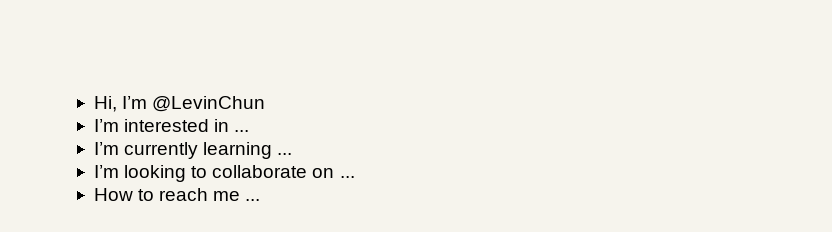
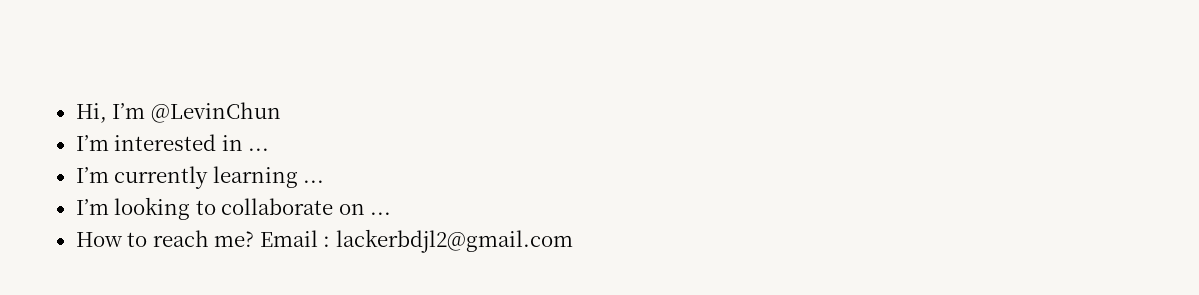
- How to reach me ...
+ How to reach me? Email : lackerbdjl2@gmail.com

